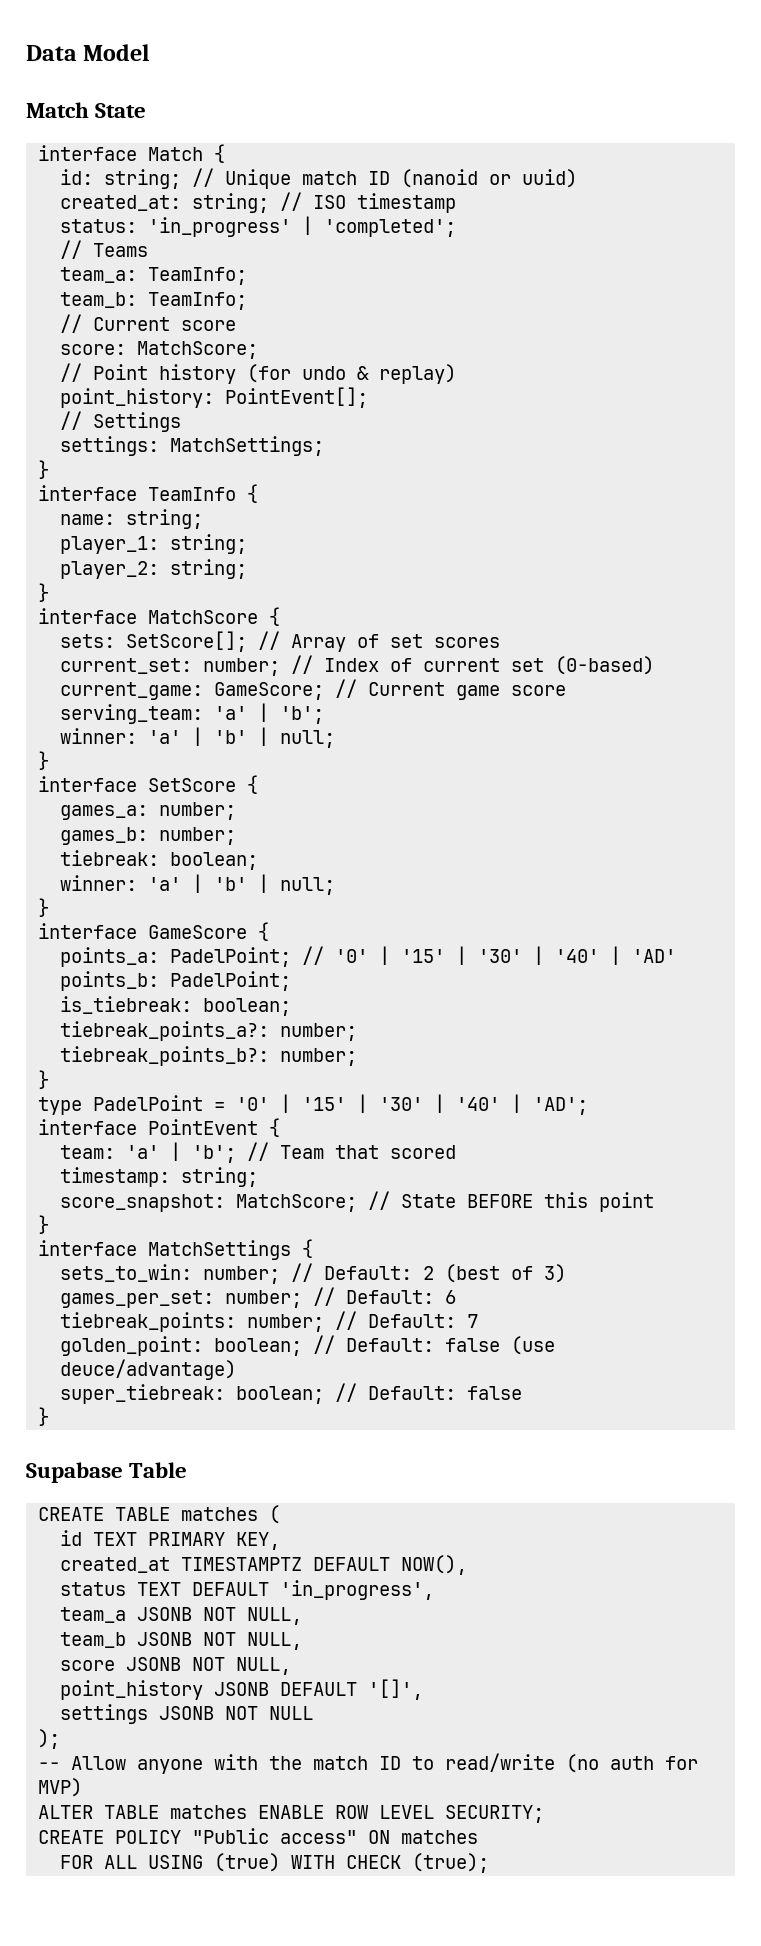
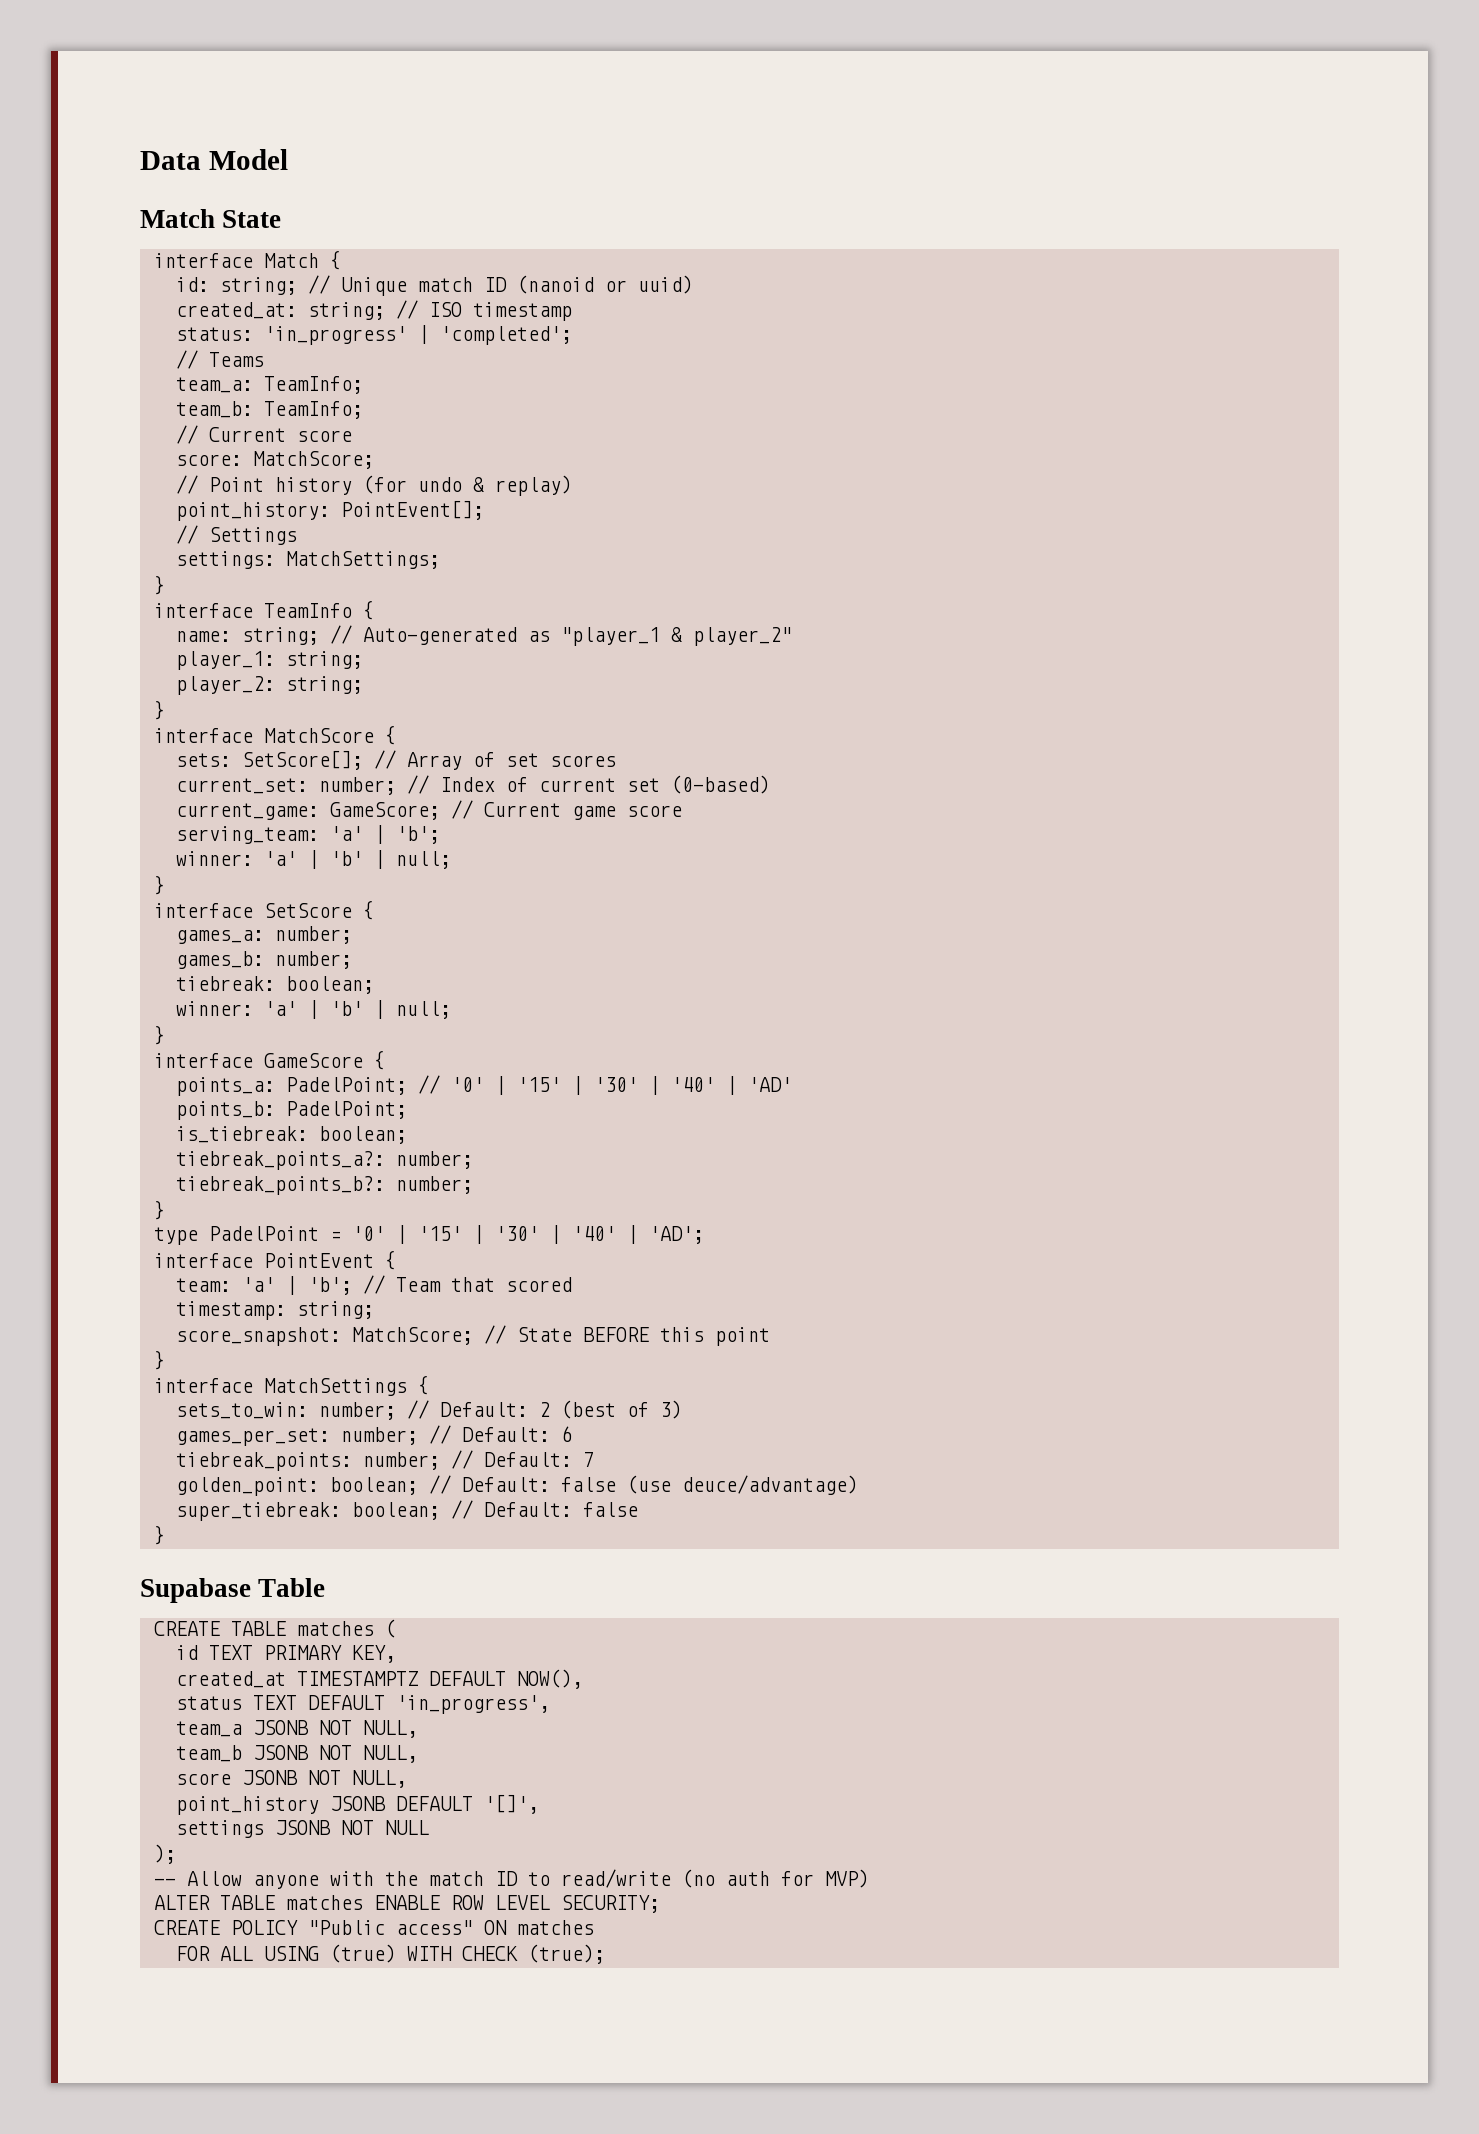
- name: string;
+ name: string; // Auto-generated as "player_1 & player_2"

